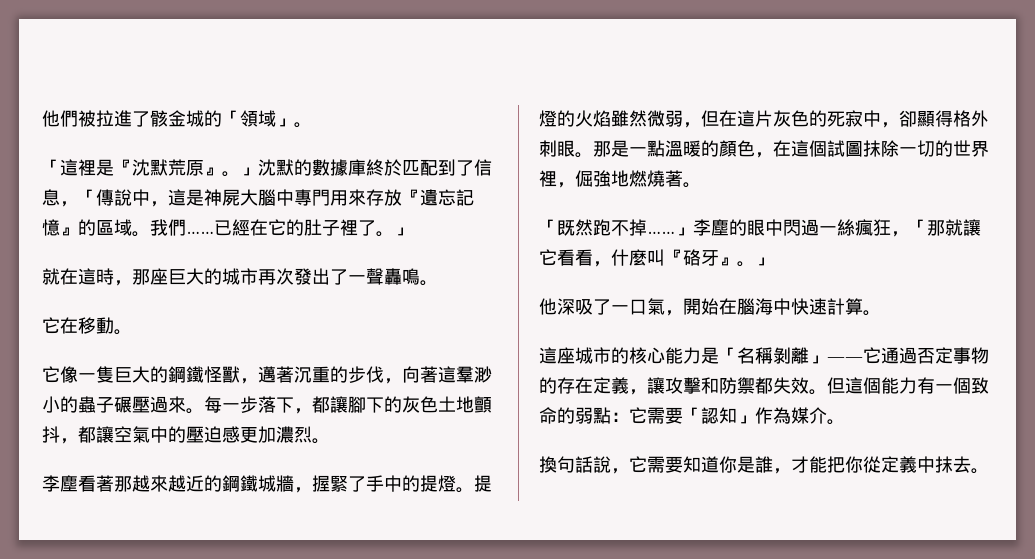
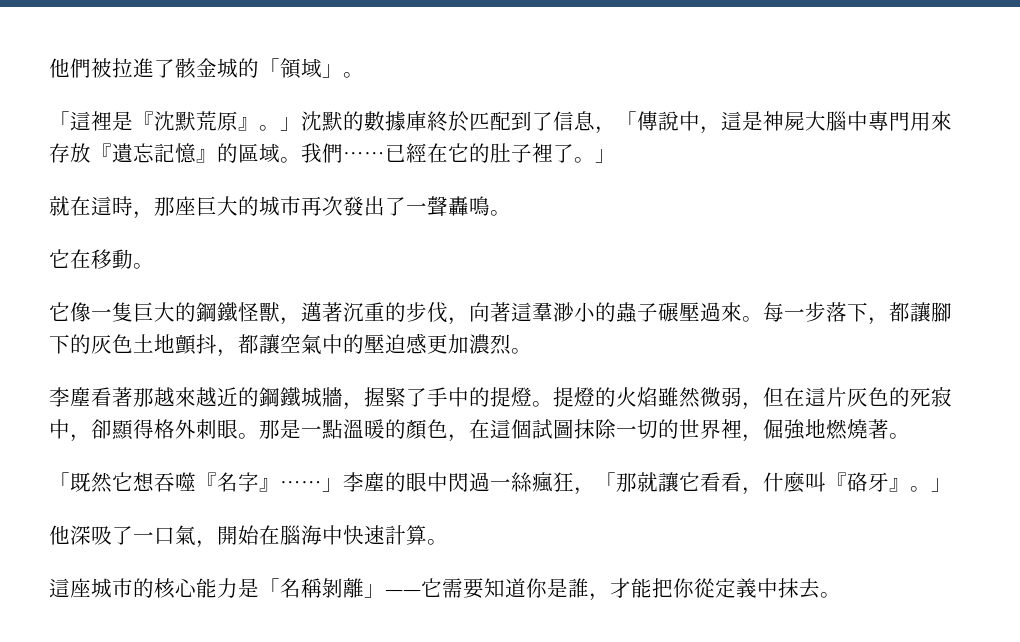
- 「既然跑不掉……」李塵的眼中閃過一絲瘋狂，「那就讓它看看，什麼叫『硌牙』。」
+ 「既然它想吞噬『名字』……」李塵的眼中閃過一絲瘋狂，「那就讓它看看，什麼叫『硌牙』。」
- 這座城市的核心能力是「名稱剝離」——它通過否定事物的存在定義，讓攻擊和防禦都失效。但這個能力有一個致命的弱點：它需要「認知」作為媒介。
- 換句話說，它需要知道你是誰，才能把你從定義中抹去。
+ 這座城市的核心能力是「名稱剝離」——它需要知道你是誰，才能把你從定義中抹去。

